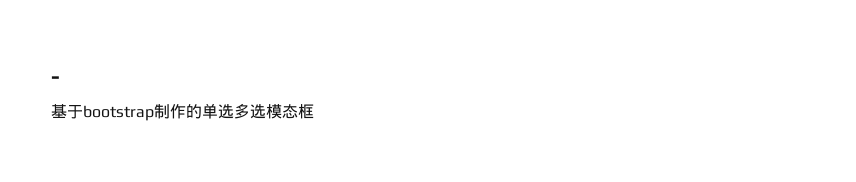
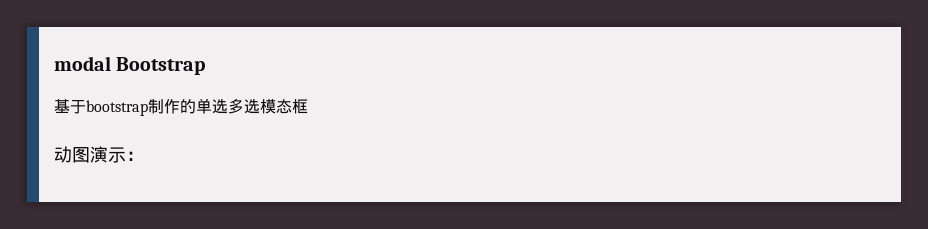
- -
+ modal Bootstrap
+ 动图演示：

